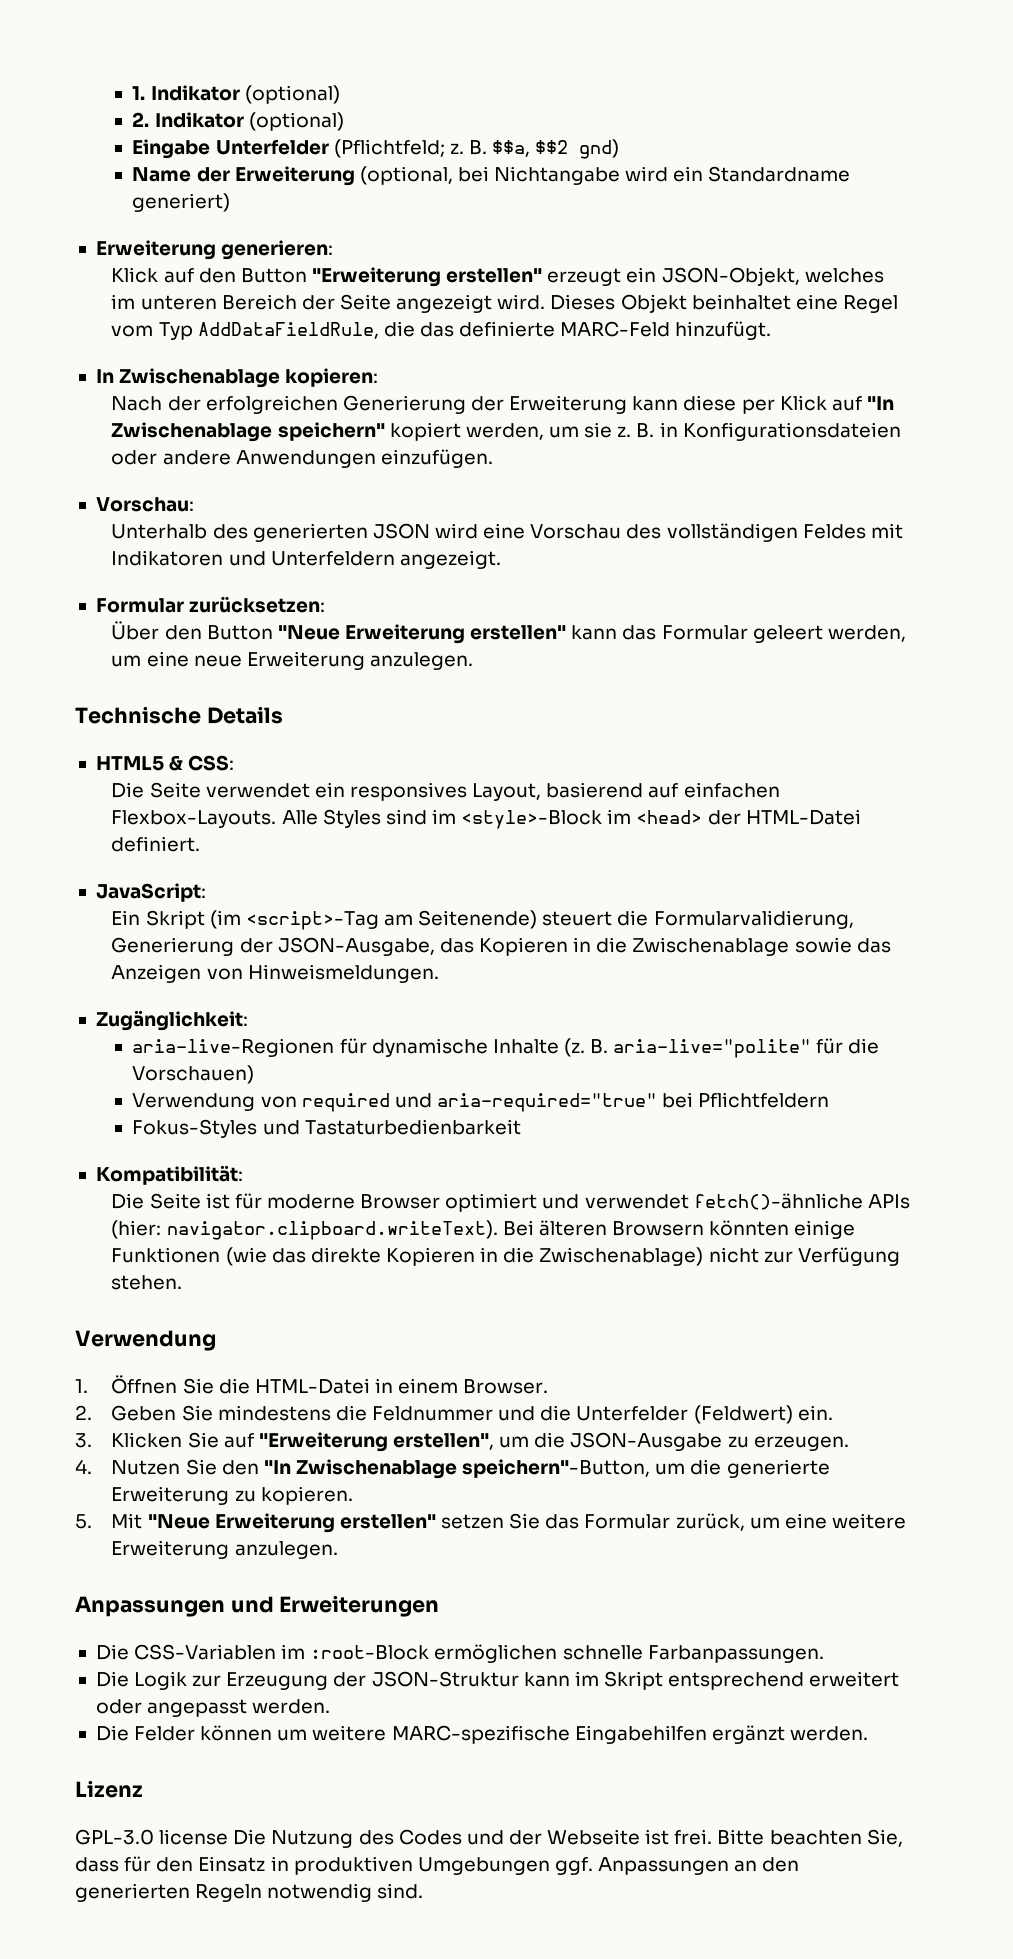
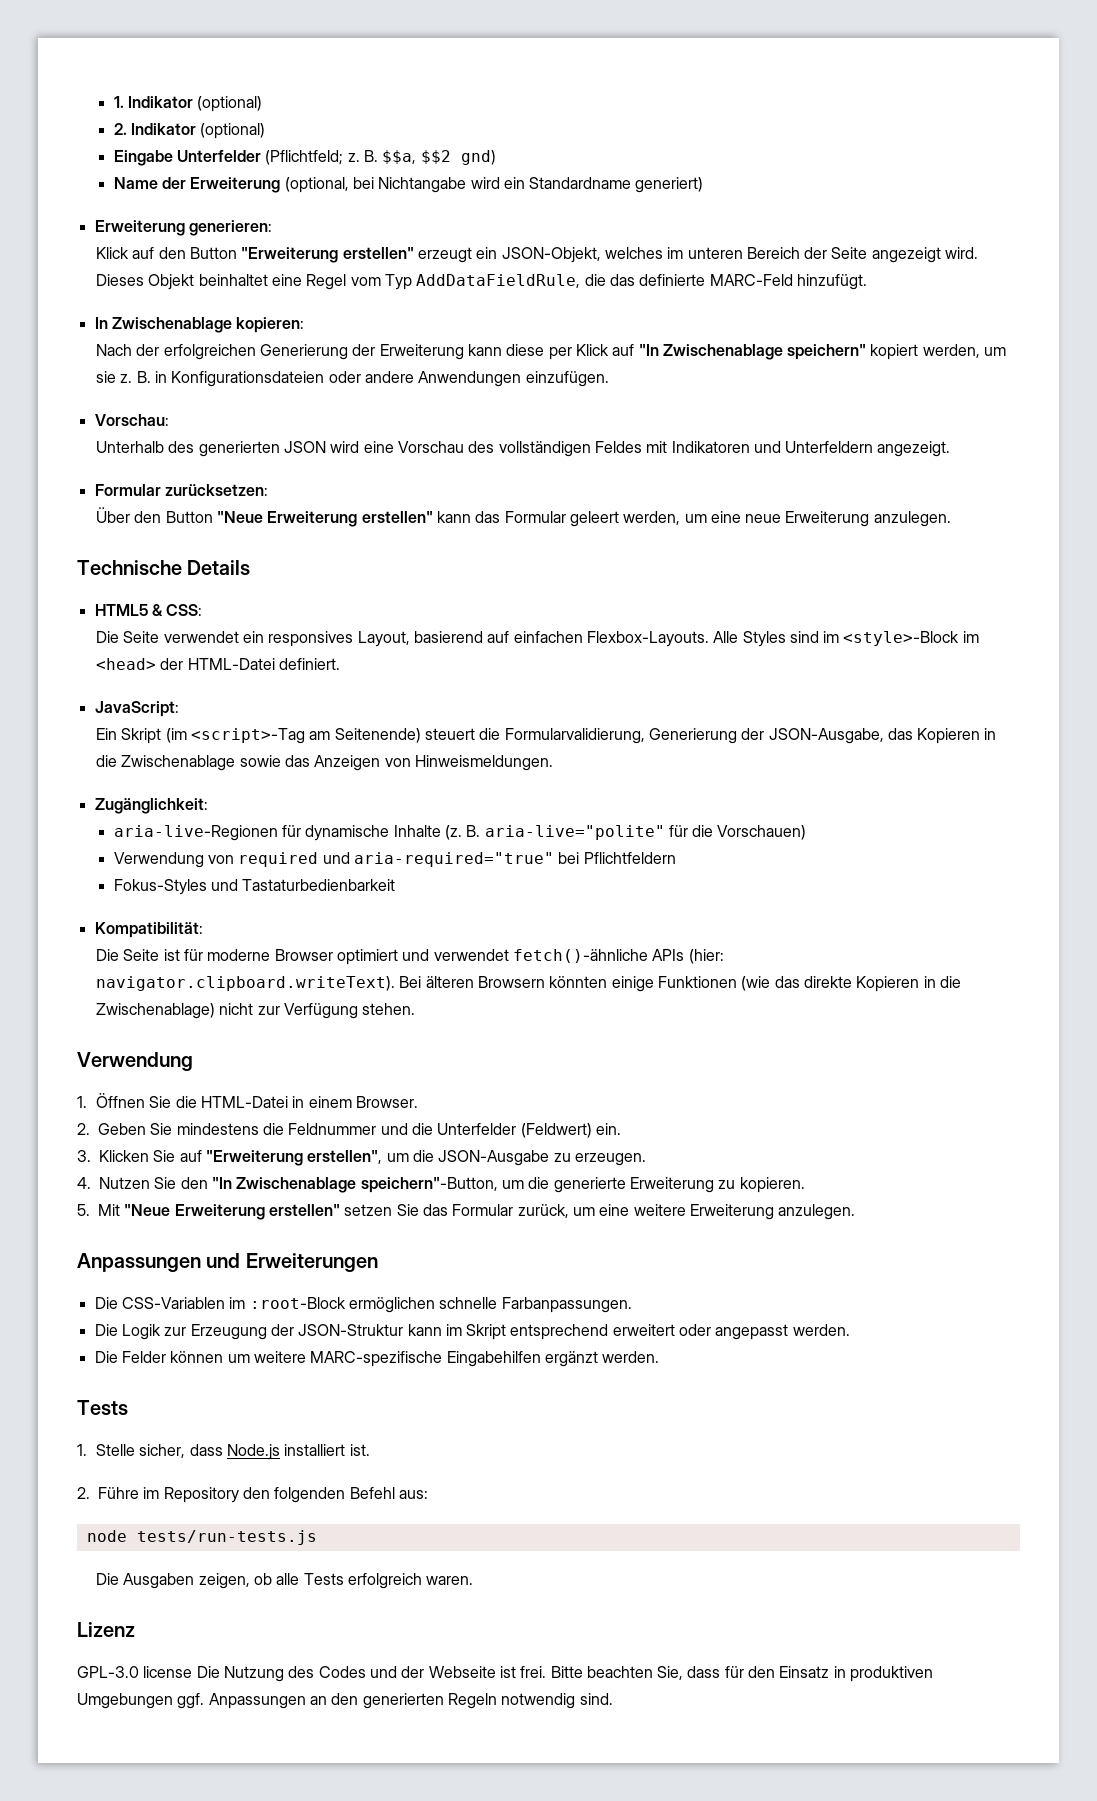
  Die Felder können um weitere MARC-spezifische Eingabehilfen ergänzt werden.
+ Tests
+ 1. Stelle sicher, dass Node.js installiert ist.
+ 2. Führe im Repository den folgenden Befehl aus:
+ node tests/run-tests.js
+ Die Ausgaben zeigen, ob alle Tests erfolgreich waren.

